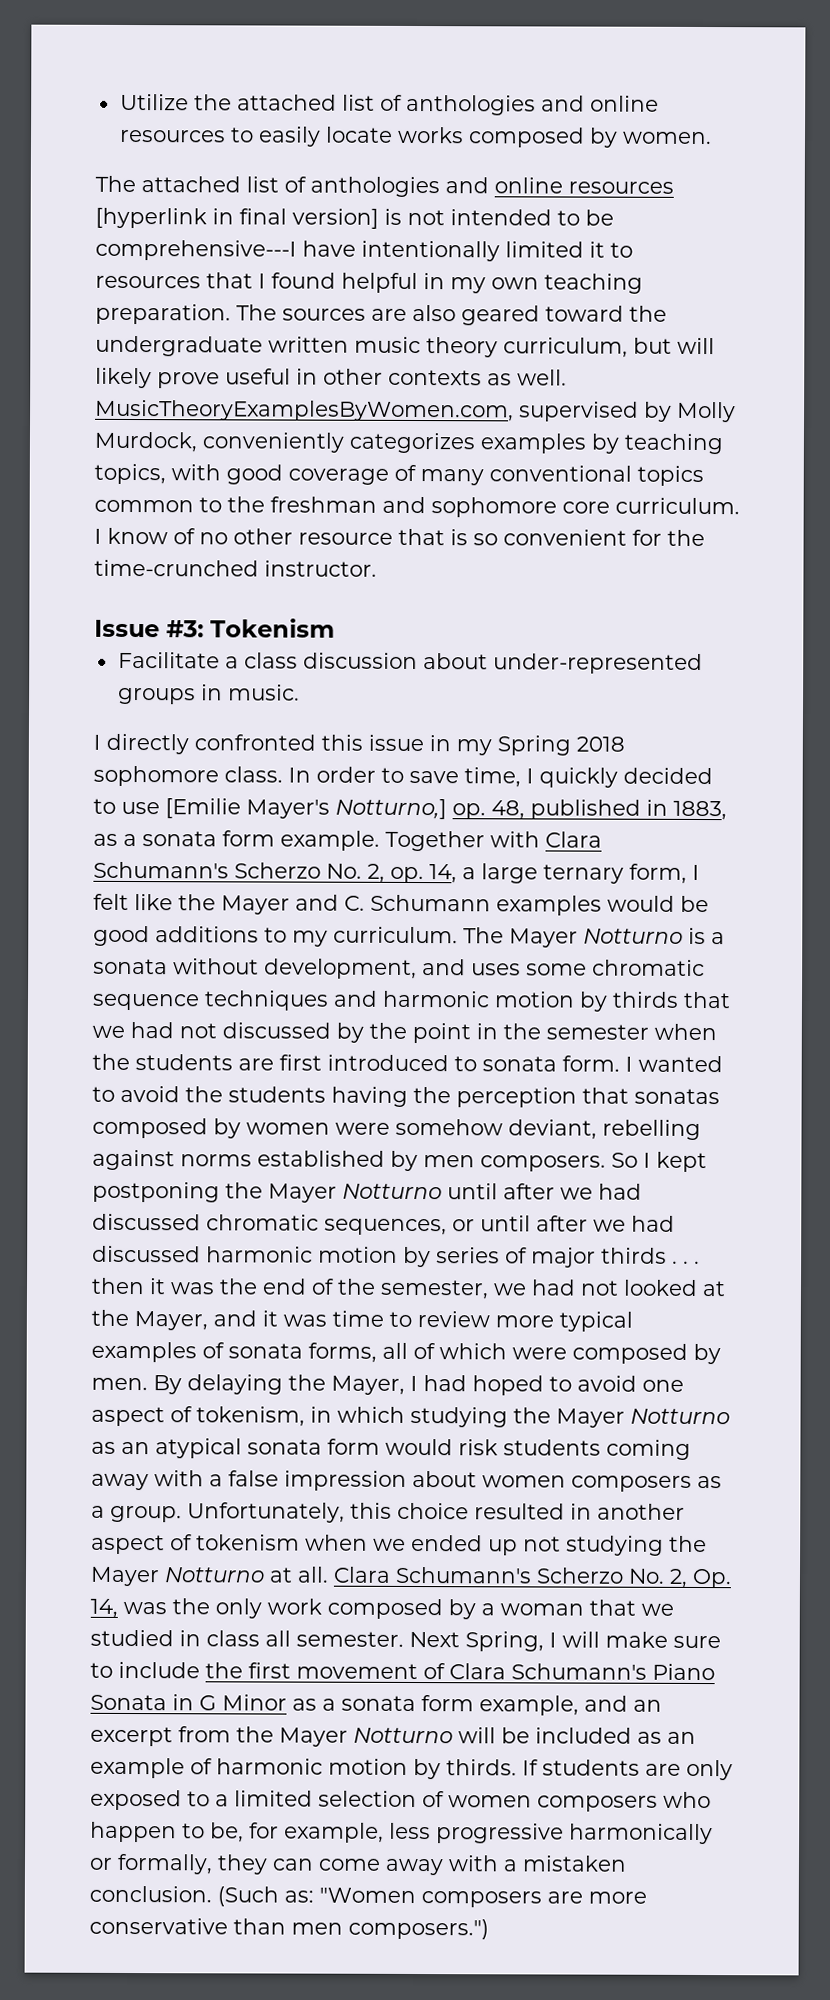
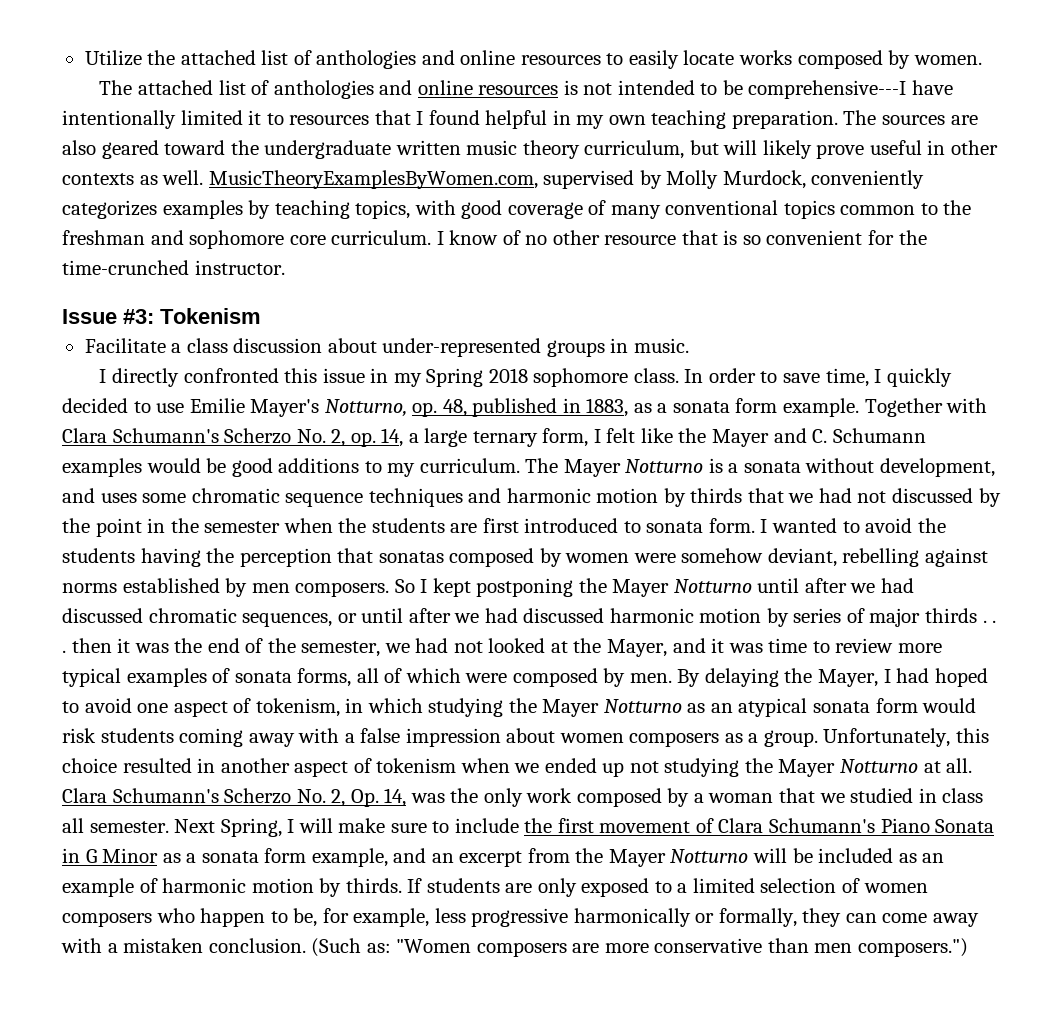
- The attached list of anthologies and online resources [hyperlink in final version] is not intended to be comprehensive---I have intentionally limited it to resources that I found helpful in my own teaching preparation.
+ The attached list of anthologies and online resources is not intended to be comprehensive---I have intentionally limited it to resources that I found helpful in my own teaching preparation.
- In order to save time, I quickly decided to use [Emilie Mayer's Notturno,] op. 48, published in 1883, as a sonata form example.
+ In order to save time, I quickly decided to use Emilie Mayer's Notturno, op. 48, published in 1883, as a sonata form example.

